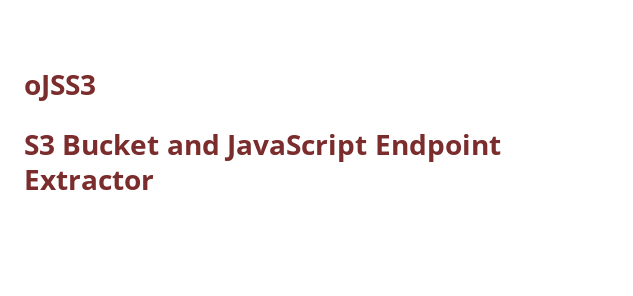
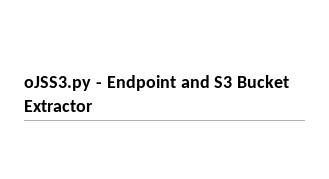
- oJSS3
- S3 Bucket and JavaScript Endpoint Extractor
+ oJSS3.py - Endpoint and S3 Bucket Extractor

